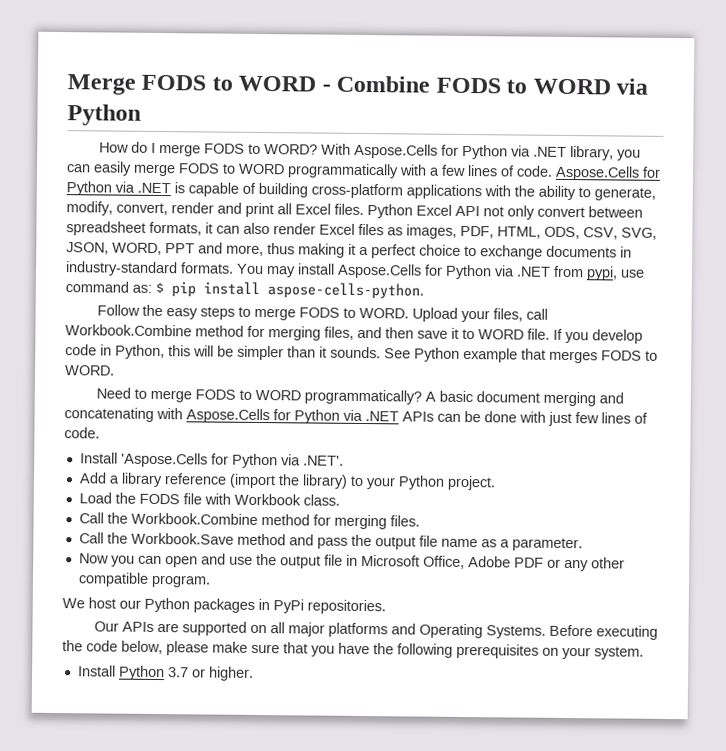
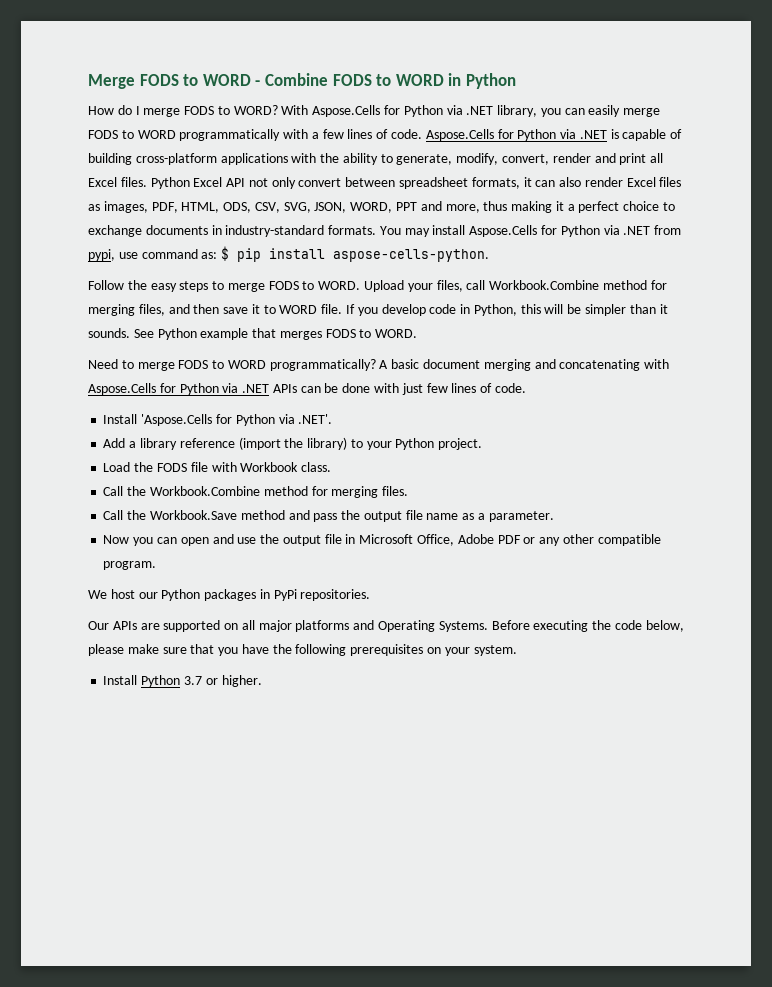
- Merge FODS to WORD - Combine FODS to WORD via Python
+ Merge FODS to WORD - Combine FODS to WORD in Python

